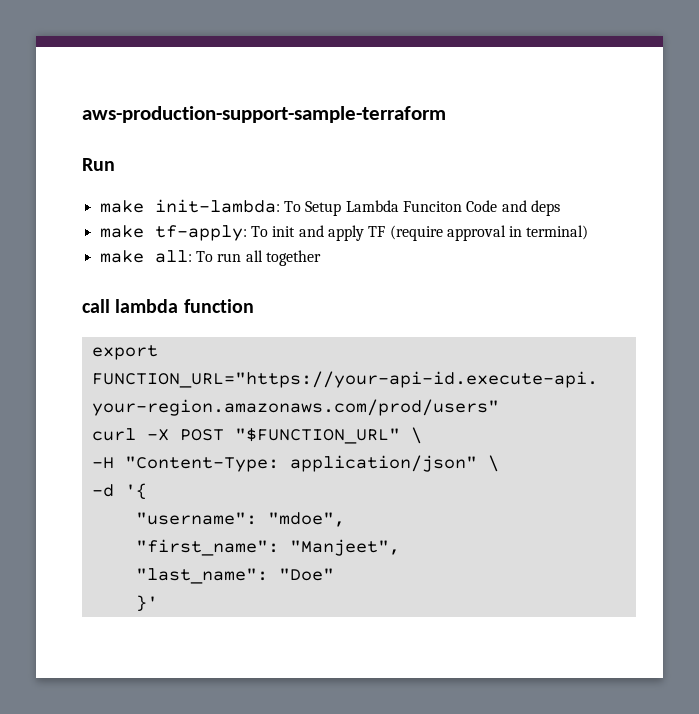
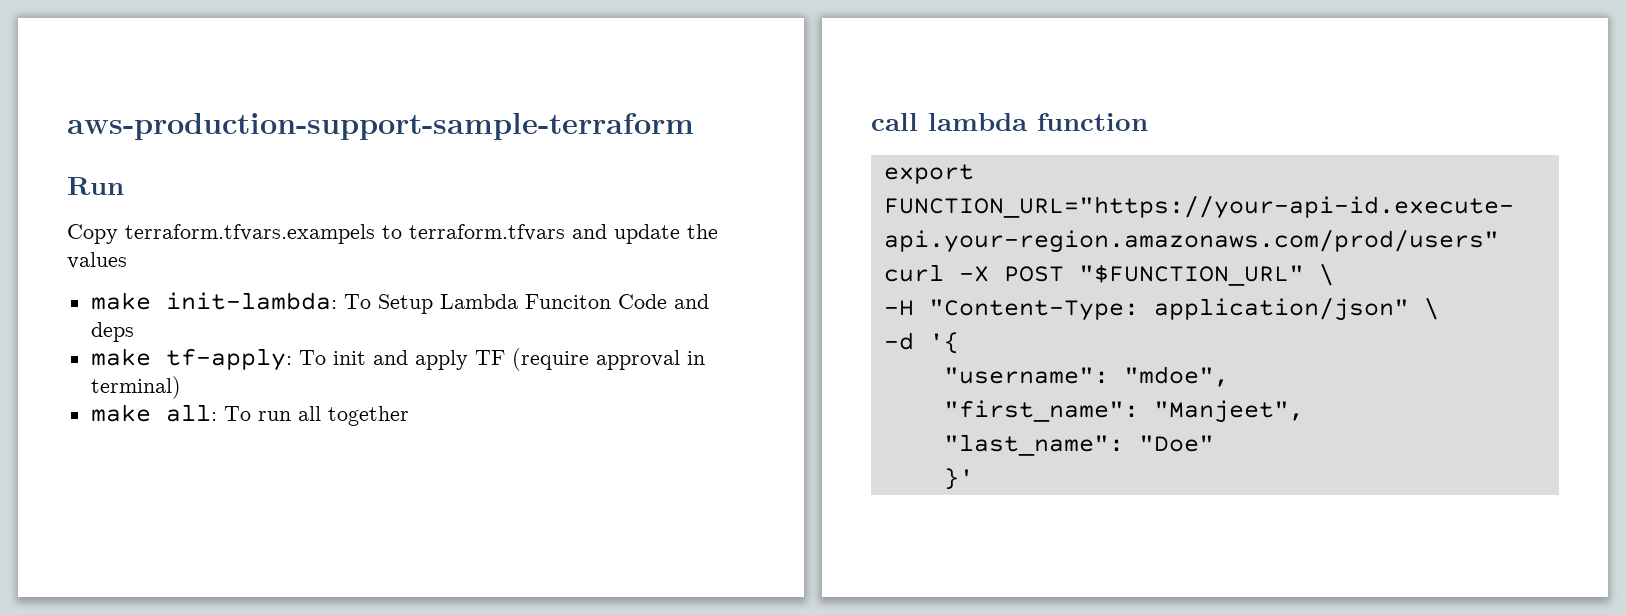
+ Copy terraform.tfvars.exampels to terraform.tfvars and update the values

